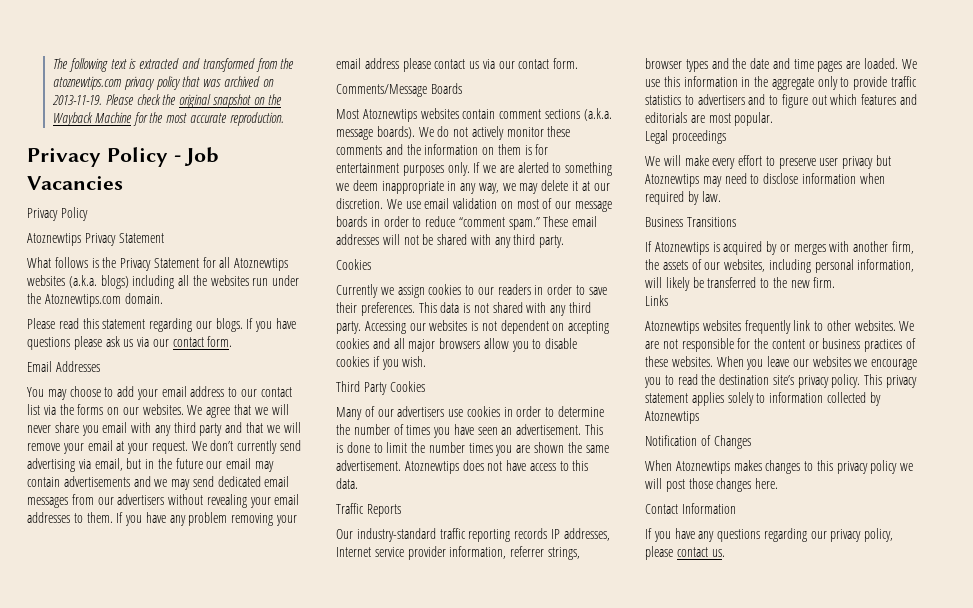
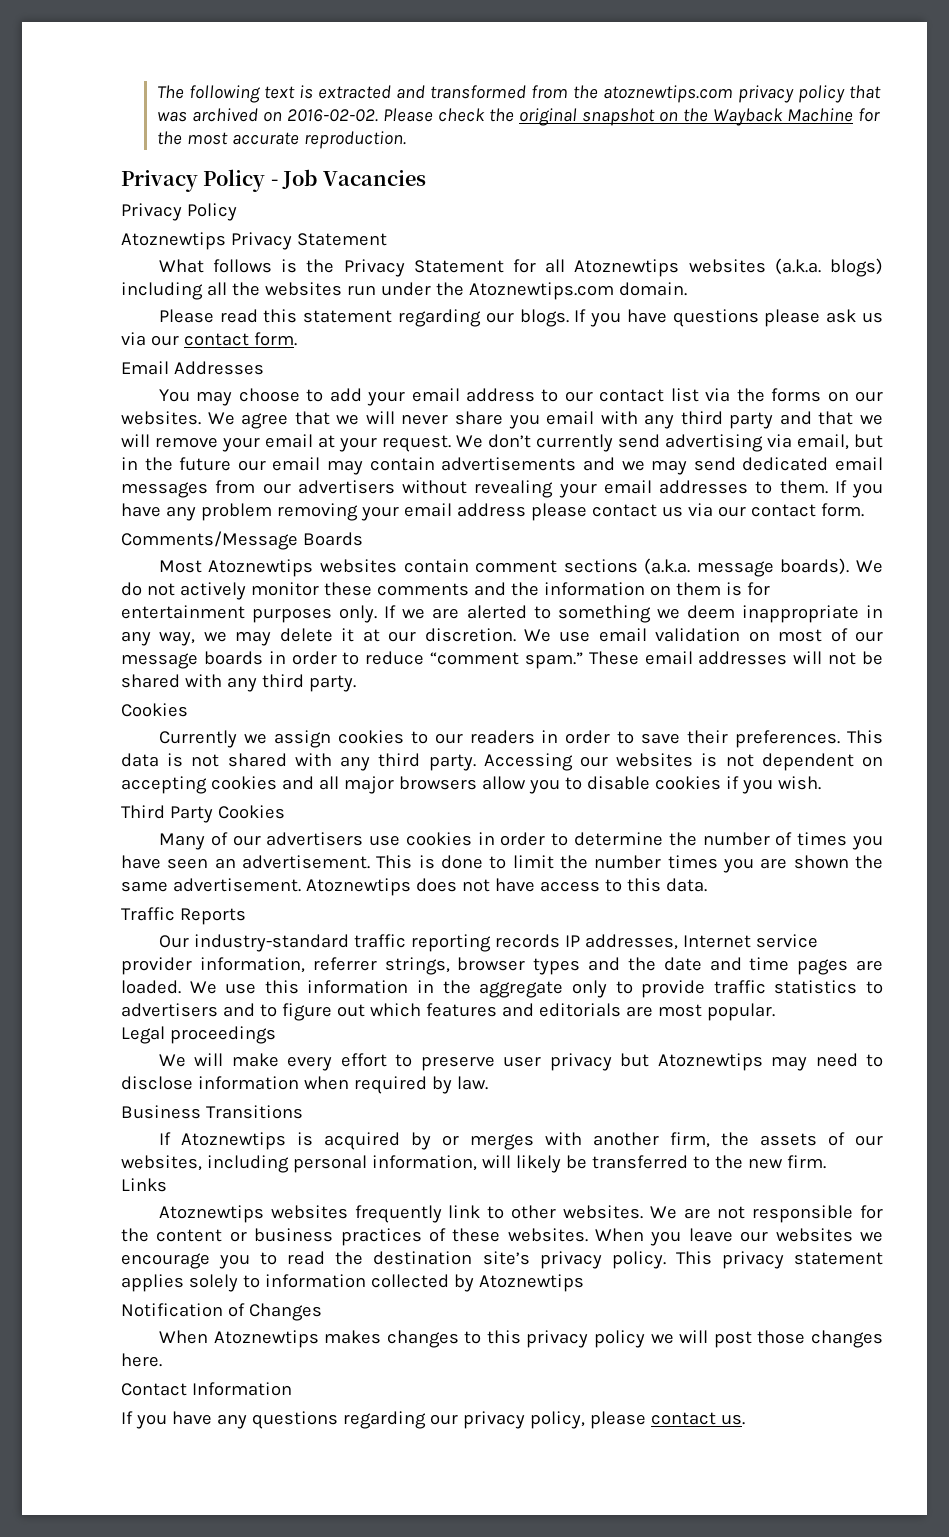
- The following text is extracted and transformed from the atoznewtips.com privacy policy that was archived on 2013-11-19.
+ The following text is extracted and transformed from the atoznewtips.com privacy policy that was archived on 2016-02-02.

